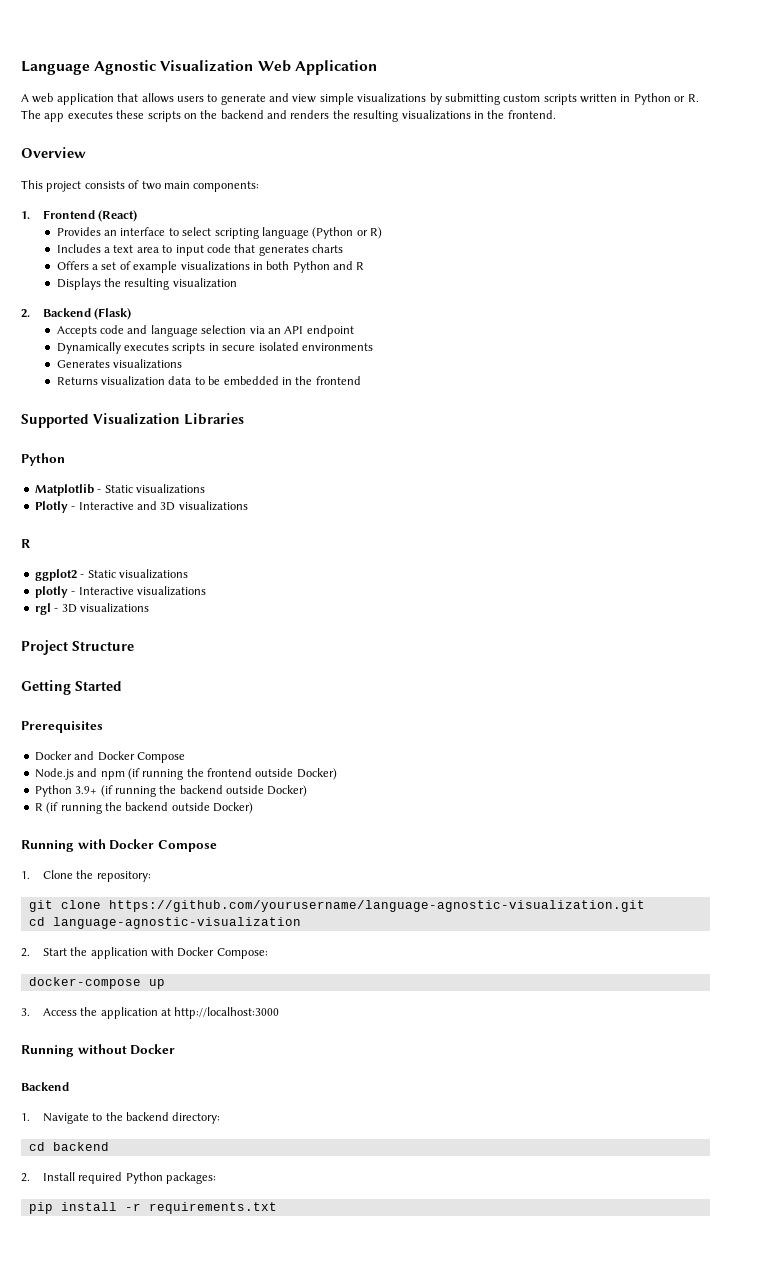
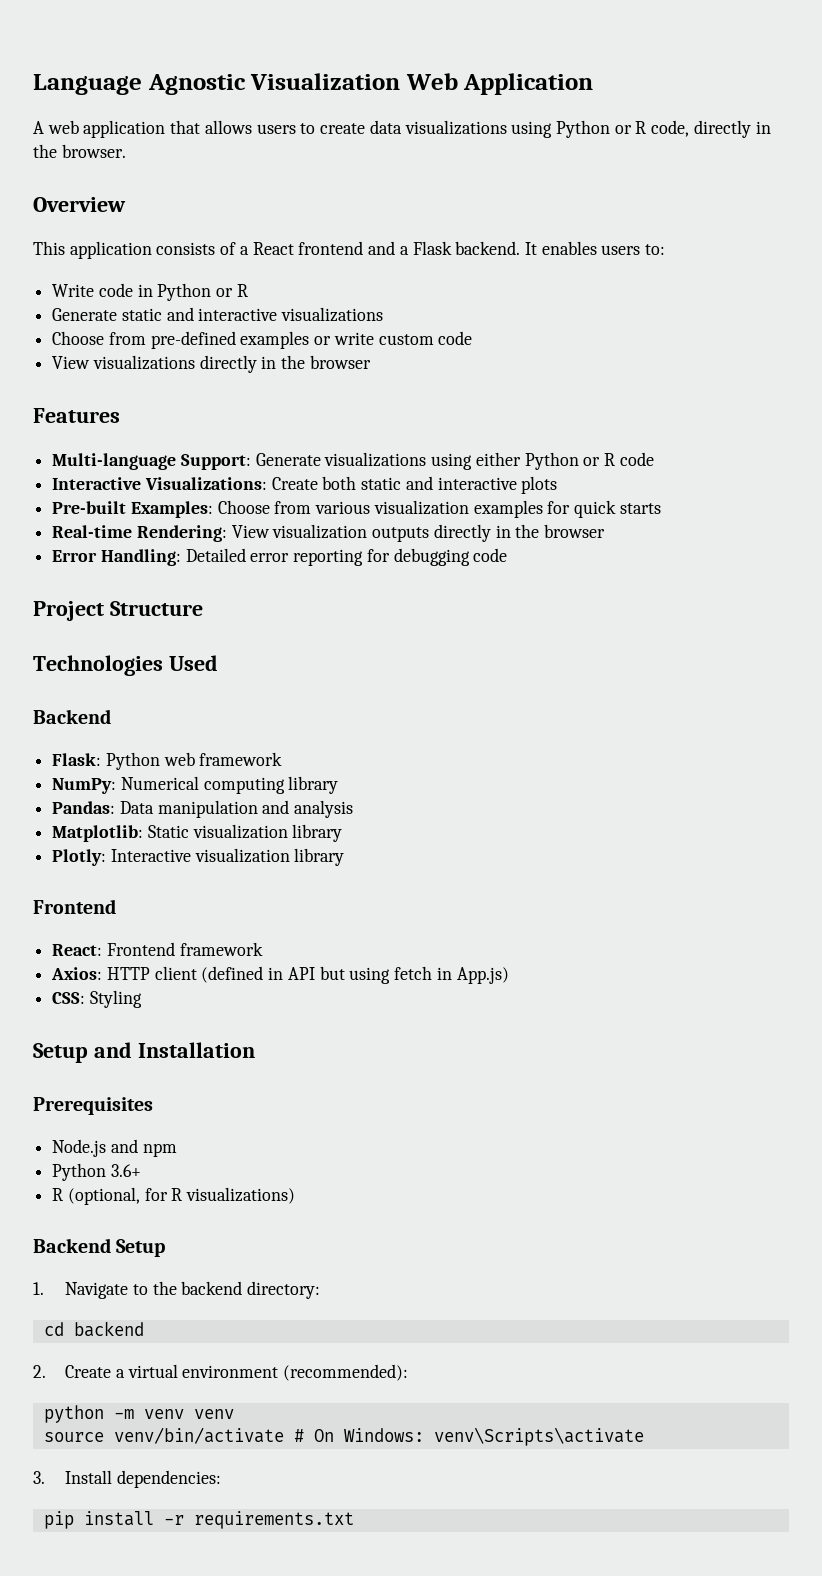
- A web application that allows users to generate and view simple visualizations by submitting custom scripts written in Python or R. The app executes these scripts on the backend and renders the resulting visualizations in the frontend.
+ A web application that allows users to create data visualizations using Python or R code, directly in the browser.
- This project consists of two main components:
- 1. Frontend (React)
- Provides an interface to select scripting language (Python or R)
- Includes a text area to input code that generates charts
- Offers a set of example visualizations in both Python and R
- Displays the resulting visualization
- 2. Backend (Flask)
- Accepts code and language selection via an API endpoint
- Dynamically executes scripts in secure isolated environments
- Generates visualizations
- Returns visualization data to be embedded in the frontend
- Supported Visualization Libraries
- Python
- Matplotlib - Static visualizations
- Plotly - Interactive and 3D visualizations
- R
- ggplot2 - Static visualizations
- plotly - Interactive visualizations
- rgl - 3D visualizations
+ This application consists of a React frontend and a Flask backend. It enables users to:
+ Write code in Python or R
+ Generate static and interactive visualizations
+ Choose from pre-defined examples or write custom code
+ View visualizations directly in the browser
+ Features
+ Multi-language Support: Generate visualizations using either Python or R code
+ Interactive Visualizations: Create both static and interactive plots
+ Pre-built Examples: Choose from various visualization examples for quick starts
+ Real-time Rendering: View visualization outputs directly in the browser
+ Error Handling: Detailed error reporting for debugging code
  Project Structure
- Getting Started
+ Technologies Used
+ Backend
+ Flask: Python web framework
+ NumPy: Numerical computing library
+ Pandas: Data manipulation and analysis
+ Matplotlib: Static visualization library
+ Plotly: Interactive visualization library
+ Frontend
+ React: Frontend framework
+ Axios: HTTP client (defined in API but using fetch in App.js)
+ CSS: Styling
+ Setup and Installation
  Prerequisites
- Docker and Docker Compose
- Node.js and npm (if running the frontend outside Docker)
- Python 3.9+ (if running the backend outside Docker)
- R (if running the backend outside Docker)
- Running with Docker Compose
- 1. Clone the repository:
- git clone https://github.com/yourusername/language-agnostic-visualization.git
- cd language-agnostic-visualization
- 2. Start the application with Docker Compose:
- docker-compose up
- 3. Access the application at http://localhost:3000
- Running without Docker
- Backend
+ Node.js and npm
+ Python 3.6+
+ R (optional, for R visualizations)
+ Backend Setup
- 2. Install required Python packages:
+ 2. Create a virtual environment (recommended):
+ python -m venv venv
+ source venv/bin/activate # On Windows: venv\Scripts\activate
+ 3. Install dependencies:

